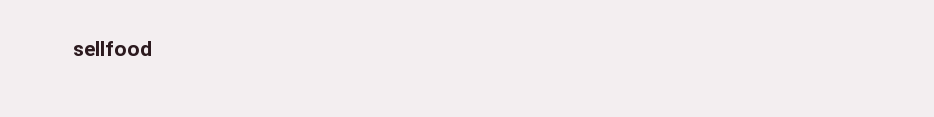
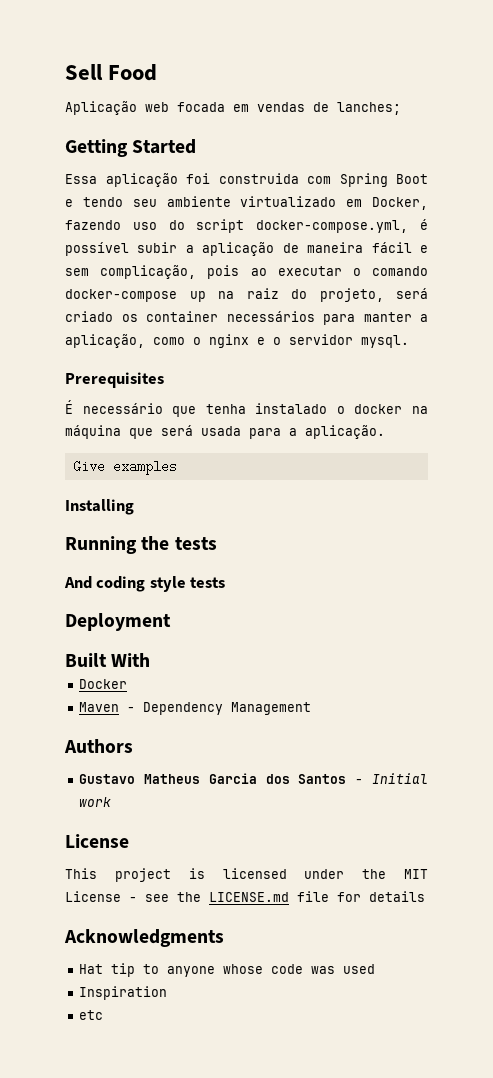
- sellfood
+ Sell Food
+ Aplicação web focada em vendas de lanches;
+ Getting Started
+ Essa aplicação foi construida com Spring Boot e tendo seu ambiente virtualizado em Docker, fazendo uso do script docker-compose.yml, é possível subir a aplicação de maneira fácil e sem complicação, pois ao executar o comando docker-compose up na raiz do projeto, será criado os container necessários para manter a aplicação, como o nginx e o servidor mysql.
+ Prerequisites
+ É necessário que tenha instalado o docker na máquina que será usada para a aplicação.
+ Give examples
+ Installing
+ Running the tests
+ And coding style tests
+ Deployment
+ Built With
+ Docker
+ Maven - Dependency Management
+ Authors
+ Gustavo Matheus Garcia dos Santos - Initial work
+ License
+ This project is licensed under the MIT License - see the LICENSE.md file for details
+ Acknowledgments
+ Hat tip to anyone whose code was used
+ Inspiration
+ etc

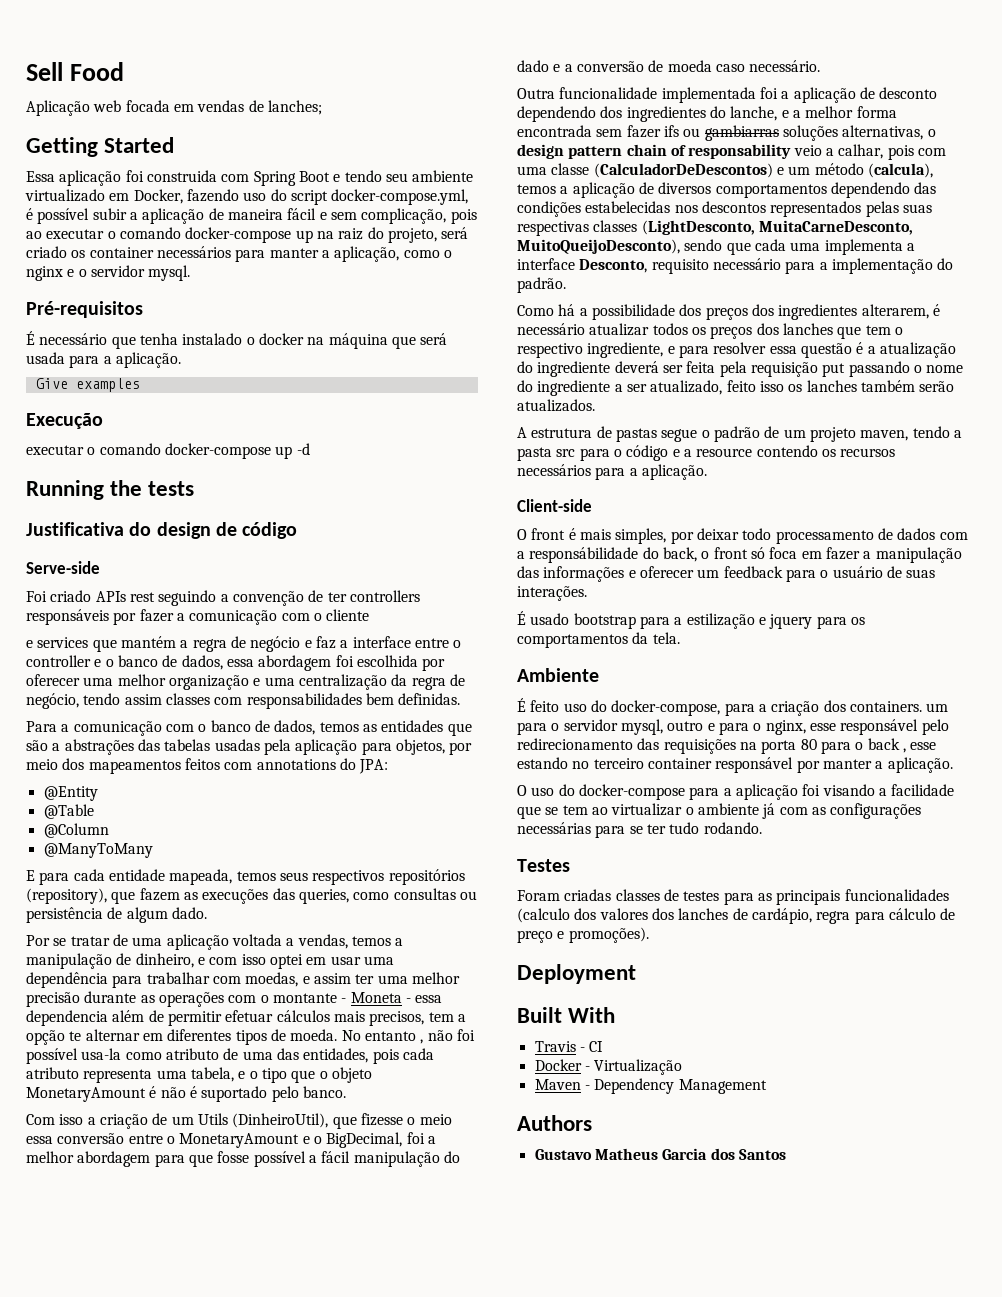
- Prerequisites
+ Pré-requisitos
- Installing
+ Execução
+ executar o comando docker-compose up -d
  Running the tests
- And coding style tests
+ Justificativa do design de código
+ Serve-side
+ Foi criado APIs rest seguindo a convenção de ter controllers responsáveis por fazer a comunicação com o cliente
+ e services que mantém a regra de negócio e faz a interface entre o controller e o banco de dados, essa abordagem foi escolhida por oferecer uma melhor organização e uma centralização da regra de negócio, tendo assim classes com responsabilidades bem definidas.
+ Para a comunicação com o banco de dados, temos as entidades que são a abstrações das tabelas usadas pela aplicação para objetos, por meio dos mapeamentos feitos com annotations do JPA:
+ @Entity
+ @Table
+ @Column
+ @ManyToMany
+ E para cada entidade mapeada, temos seus respectivos repositórios (repository), que fazem as execuções das queries, como consultas ou persistência de algum dado.
+ Por se tratar de uma aplicação voltada a vendas, temos a manipulação de dinheiro, e com isso optei em usar uma dependência para trabalhar com moedas, e assim ter uma melhor precisão durante as operações com o montante - Moneta - essa dependencia além de permitir efetuar cálculos mais precisos, tem a opção te alternar em diferentes tipos de moeda. No entanto , não foi possível usa-la como atributo de uma das entidades, pois cada atributo representa uma tabela, e o tipo que o objeto MonetaryAmount é não é suportado pelo banco.
+ Com isso a criação de um Utils (DinheiroUtil), que fizesse o meio essa conversão entre o MonetaryAmount e o BigDecimal, foi a melhor abordagem para que fosse possível a fácil manipulação do dado e a conversão de moeda caso necessário.
+ Outra funcionalidade implementada foi a aplicação de desconto dependendo dos ingredientes do lanche, e a melhor forma encontrada sem fazer ifs ou gambiarras soluções alternativas, o design pattern chain of responsability veio a calhar, pois com uma classe (CalculadorDeDescontos) e um método (calcula), temos a aplicação de diversos comportamentos dependendo das condições estabelecidas nos descontos representados pelas suas respectivas classes (LightDesconto, MuitaCarneDesconto, MuitoQueijoDesconto), sendo que cada uma implementa a interface Desconto, requisito necessário para a implementação do padrão.
+ Como há a possibilidade dos preços dos ingredientes alterarem, é necessário atualizar todos os preços dos lanches que tem o respectivo ingrediente, e para resolver essa questão é a atualização do ingrediente deverá ser feita pela requisição put passando o nome do ingrediente a ser atualizado, feito isso os lanches também serão atualizados.
+ A estrutura de pastas segue o padrão de um projeto maven, tendo a pasta src para o código e a resource contendo os recursos necessários para a aplicação.
+ Client-side
+ O front é mais simples, por deixar todo processamento de dados com a responsábilidade do back, o front só foca em fazer a manipulação das informações e oferecer um feedback para o usuário de suas interações.
+ É usado bootstrap para a estilização e jquery para os comportamentos da tela.
+ Ambiente
+ É feito uso do docker-compose, para a criação dos containers. um para o servidor mysql, outro e para o nginx, esse responsável pelo redirecionamento das requisições na porta 80 para o back , esse estando no terceiro container responsável por manter a aplicação.
+ O uso do docker-compose para a aplicação foi visando a facilidade que se tem ao virtualizar o ambiente já com as configurações necessárias para se ter tudo rodando.
+ Testes
+ Foram criadas classes de testes para as principais funcionalidades (calculo dos valores dos lanches de cardápio, regra para cálculo de preço e promoções).
+ Travis - CI
- Docker
+ Docker - Virtualização
- Gustavo Matheus Garcia dos Santos - Initial work
- License
- This project is licensed under the MIT License - see the LICENSE.md file for details
- Acknowledgments
- Hat tip to anyone whose code was used
- Inspiration
- etc
+ Gustavo Matheus Garcia dos Santos

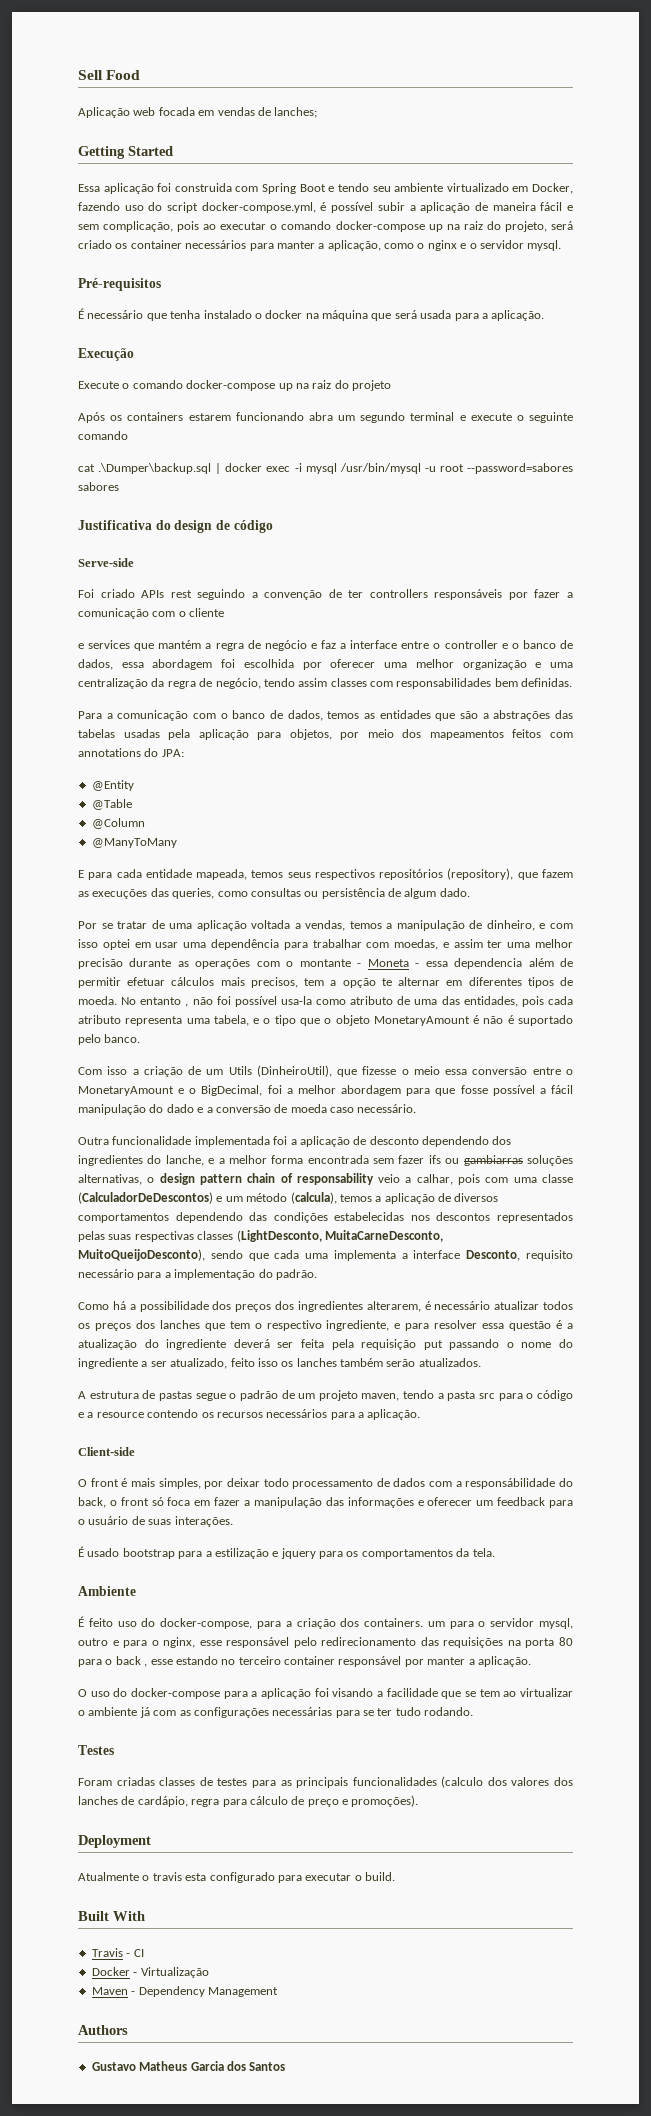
- Give examples
- executar o comando docker-compose up -d
- Running the tests
+ Execute o comando docker-compose up na raiz do projeto
+ Após os containers estarem funcionando abra um segundo terminal e execute o seguinte comando
+ cat .\Dumper\backup.sql | docker exec -i mysql /usr/bin/mysql -u root --password=sabores sabores
+ Atualmente o travis esta configurado para executar o build.

